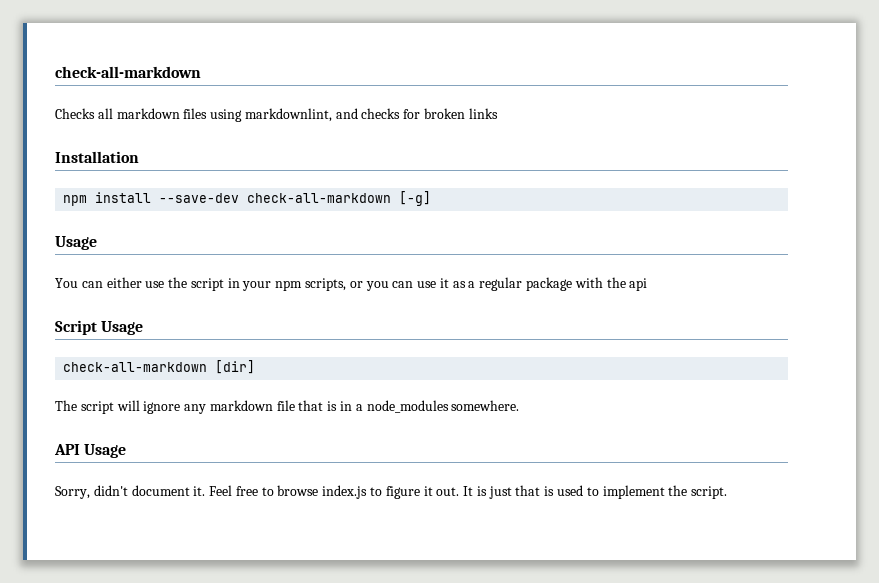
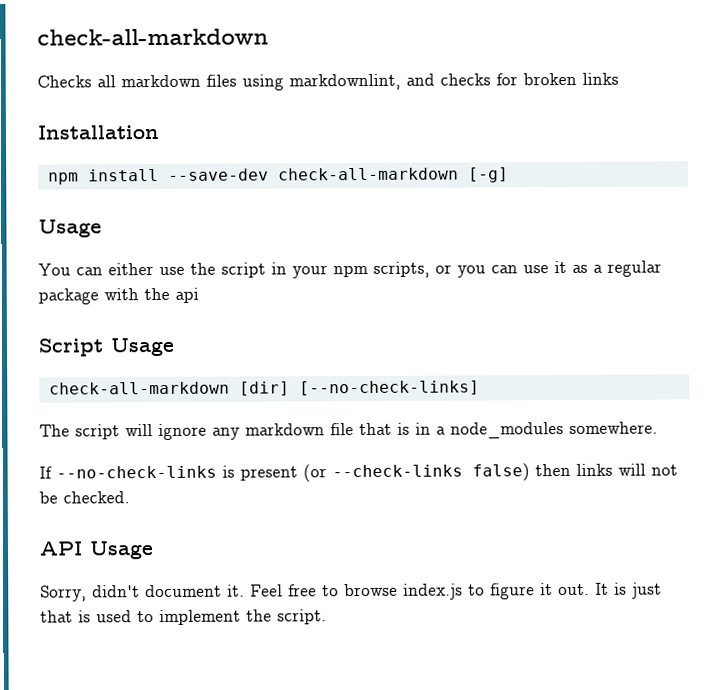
- check-all-markdown [dir]
+ check-all-markdown [dir] [--no-check-links]
+ If --no-check-links is present (or --check-links false) then links will not be checked.

